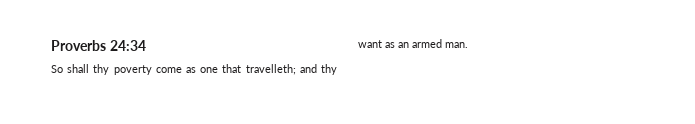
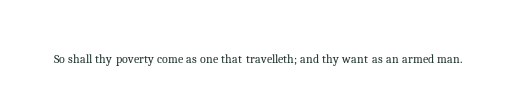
- Proverbs 24:34

